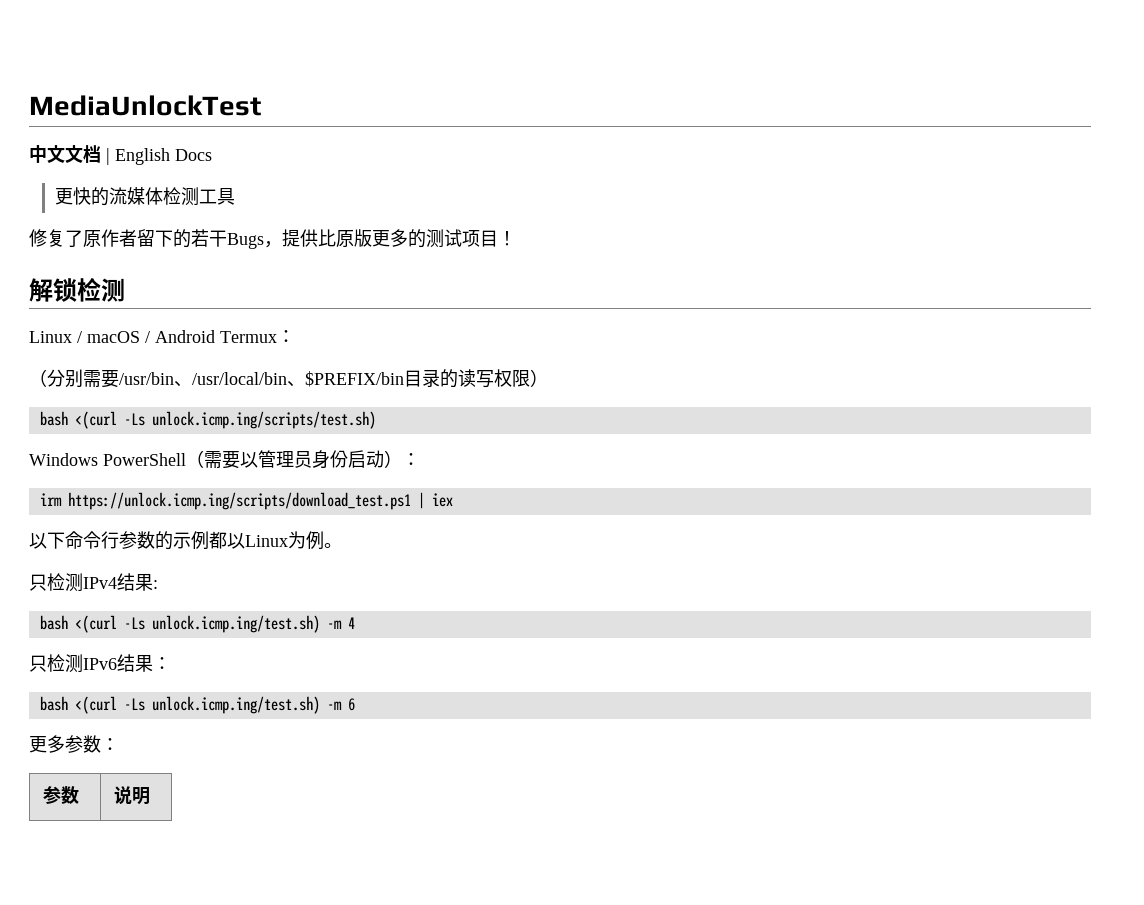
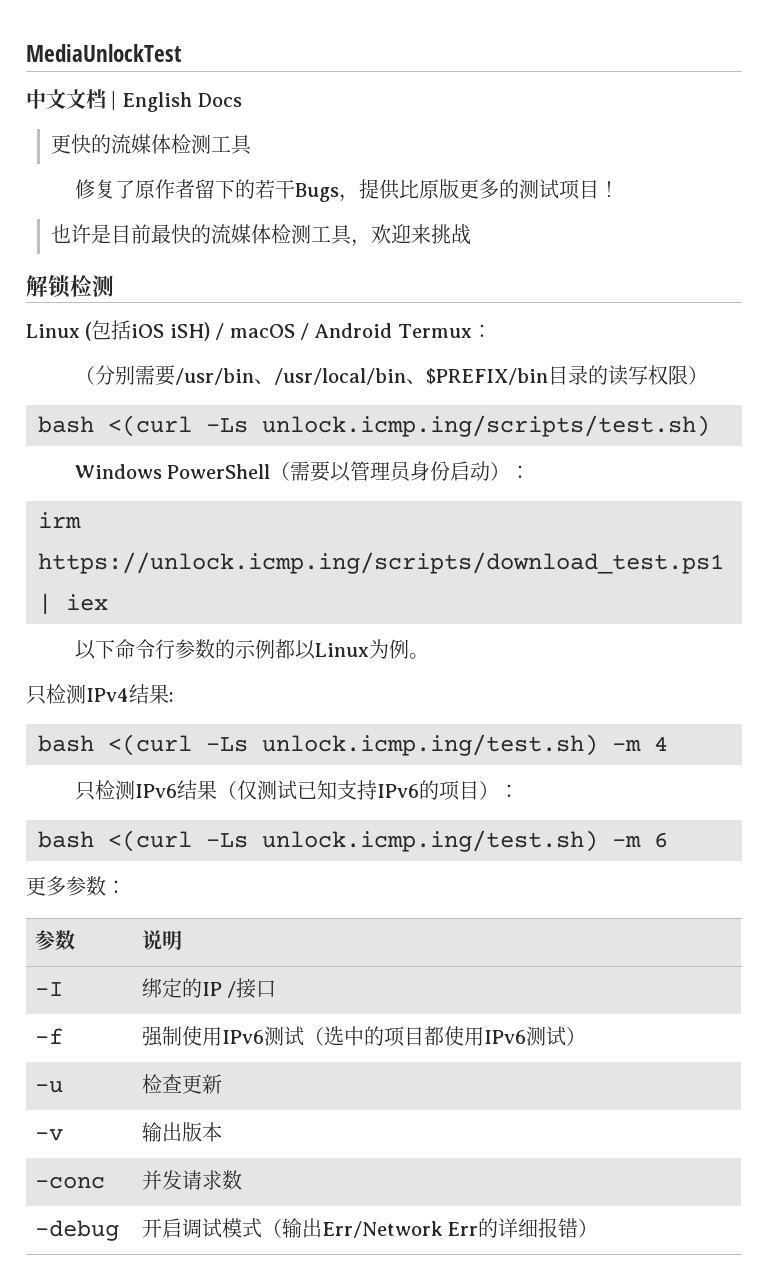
+ 也许是目前最快的流媒体检测工具，欢迎来挑战
- Linux / macOS / Android Termux：
+ Linux (包括iOS iSH) / macOS / Android Termux：
- 只检测IPv6结果：
+ 只检测IPv6结果（仅测试已知支持IPv6的项目）：
+ -I | 绑定的IP /接口
+ -f | 强制使用IPv6测试（选中的项目都使用IPv6测试）
+ -u | 检查更新
+ -v | 输出版本
+ -conc | 并发请求数
+ -debug | 开启调试模式（输出Err/Network Err的详细报错）

